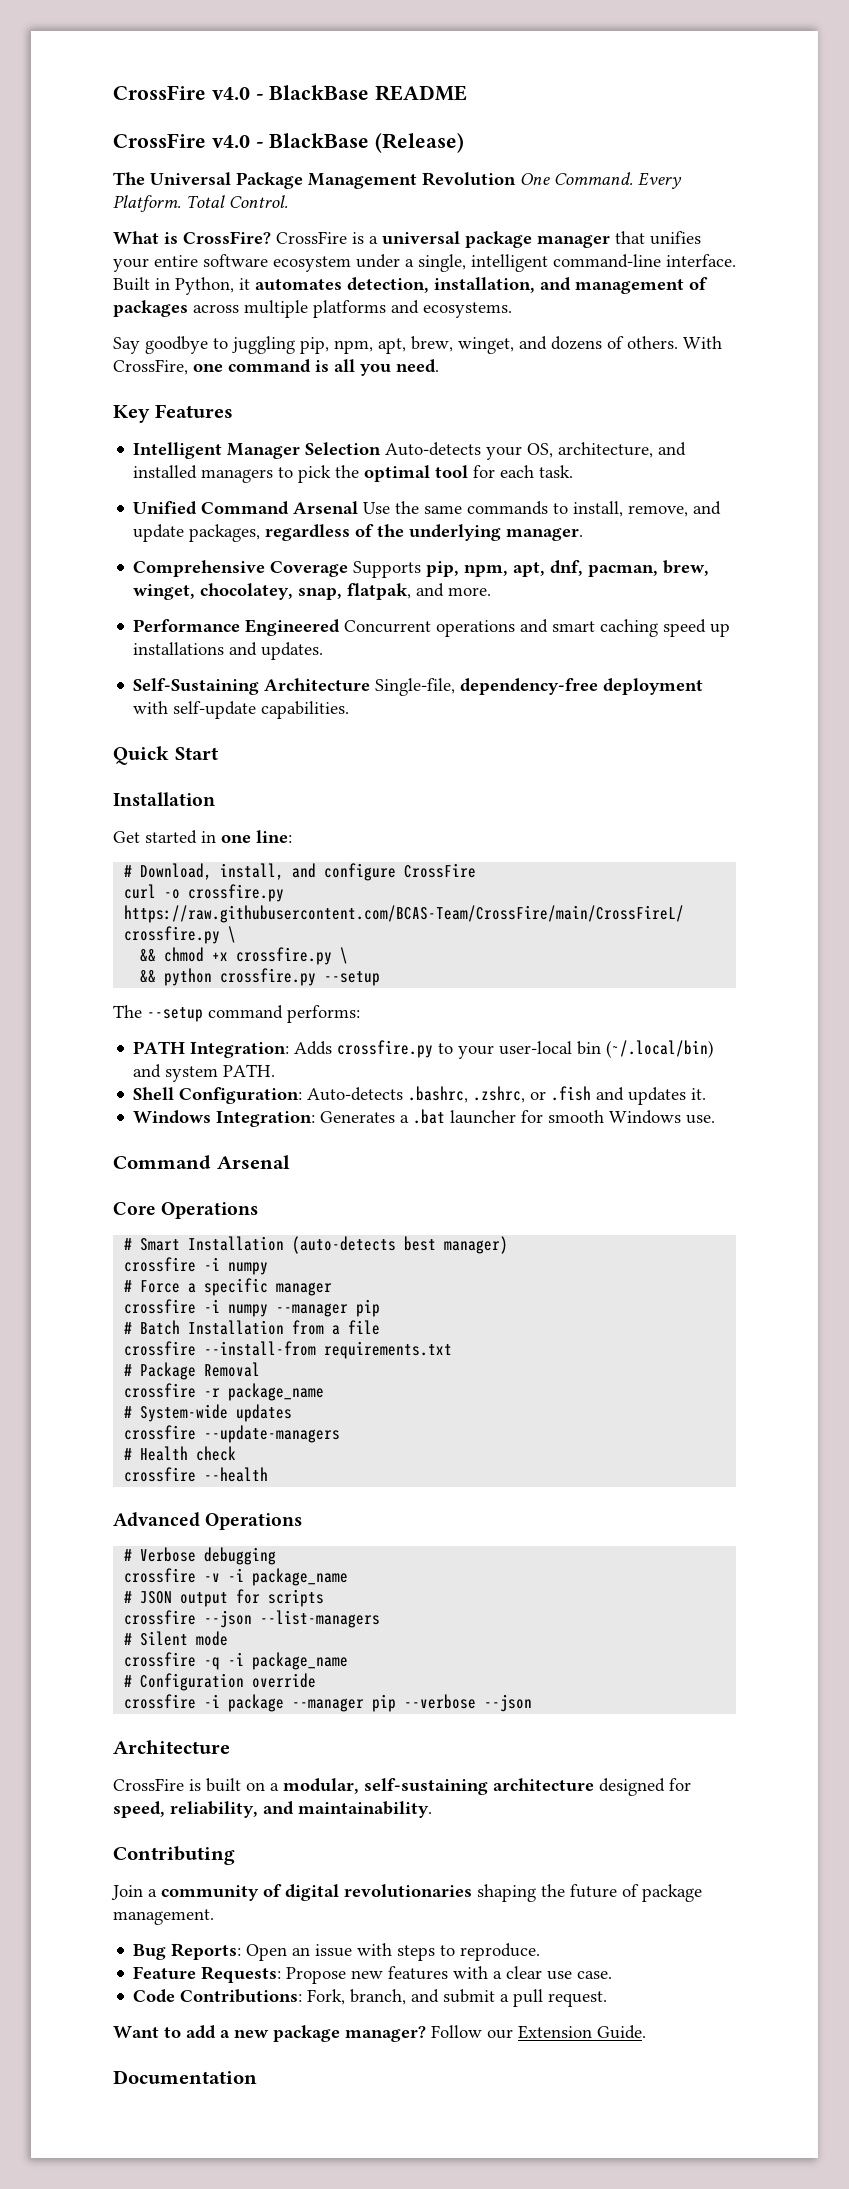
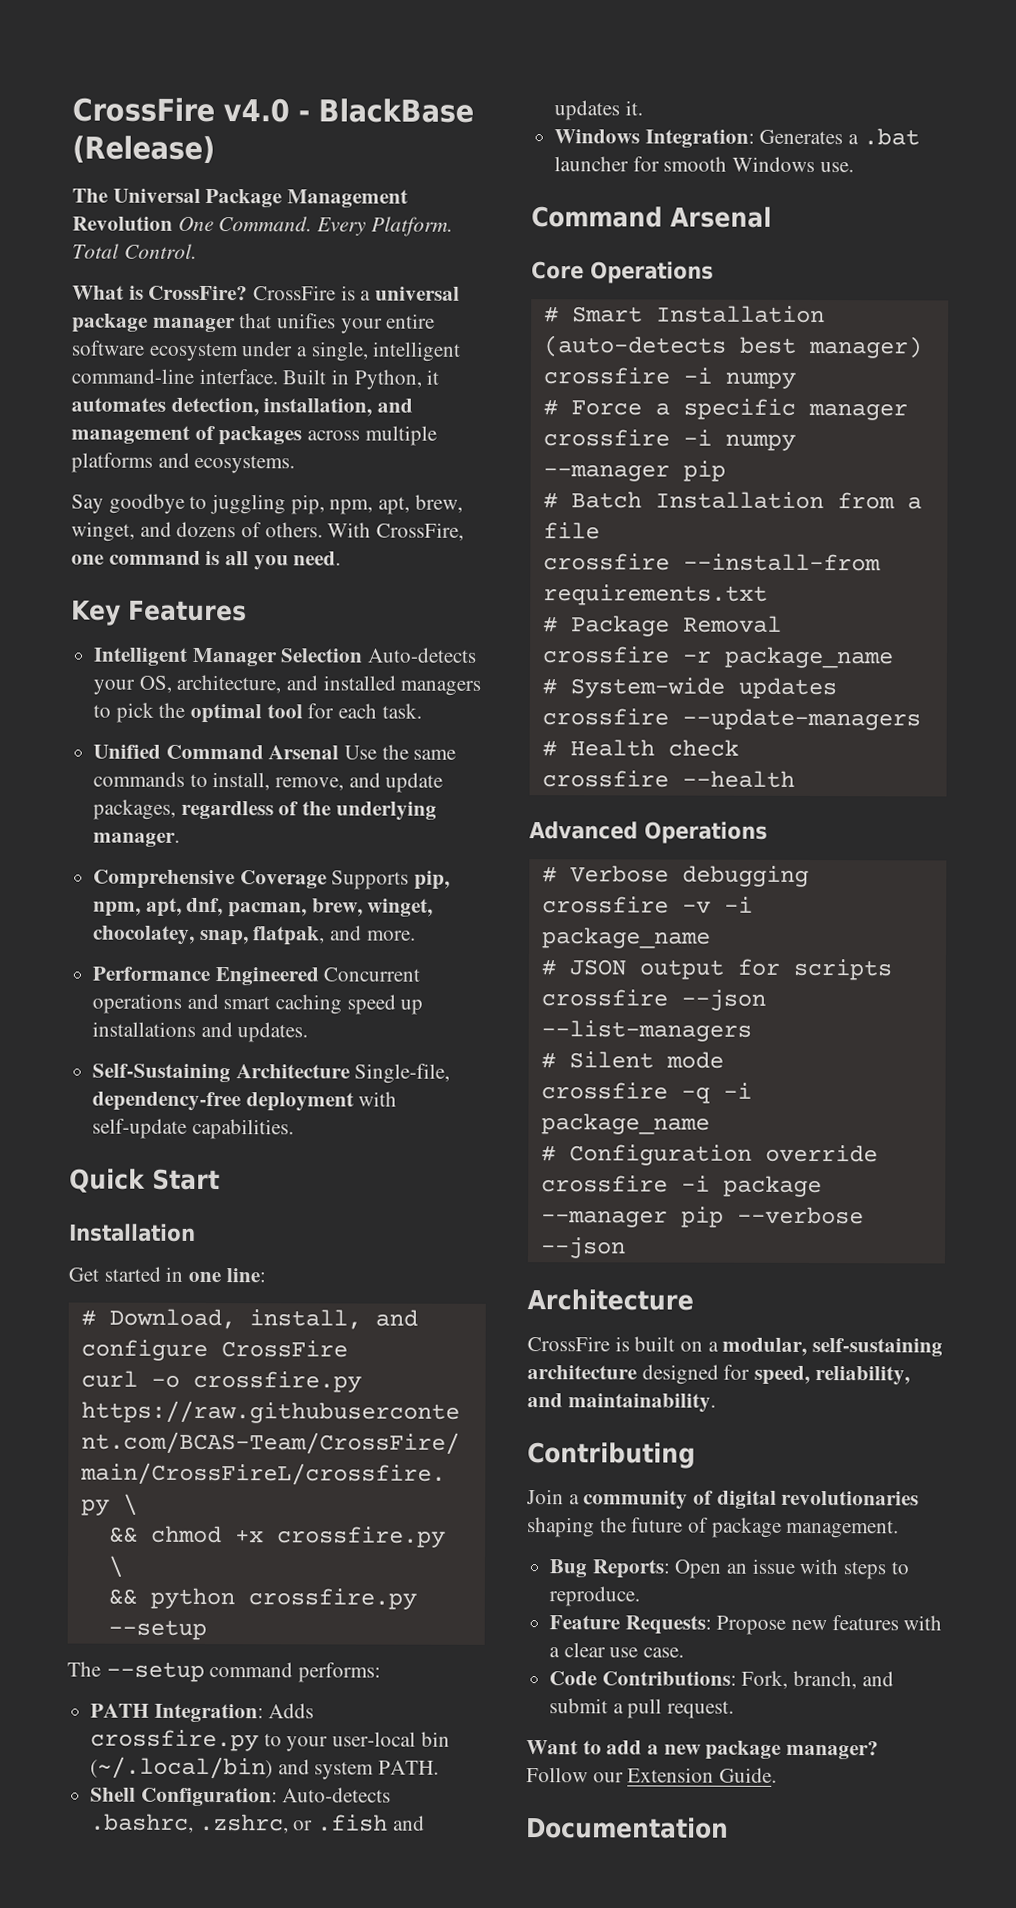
- CrossFire v4.0 - BlackBase README

